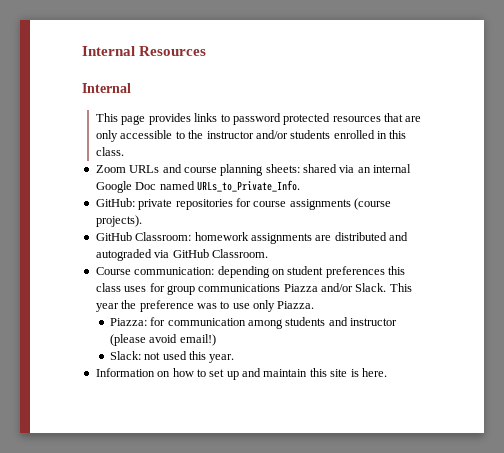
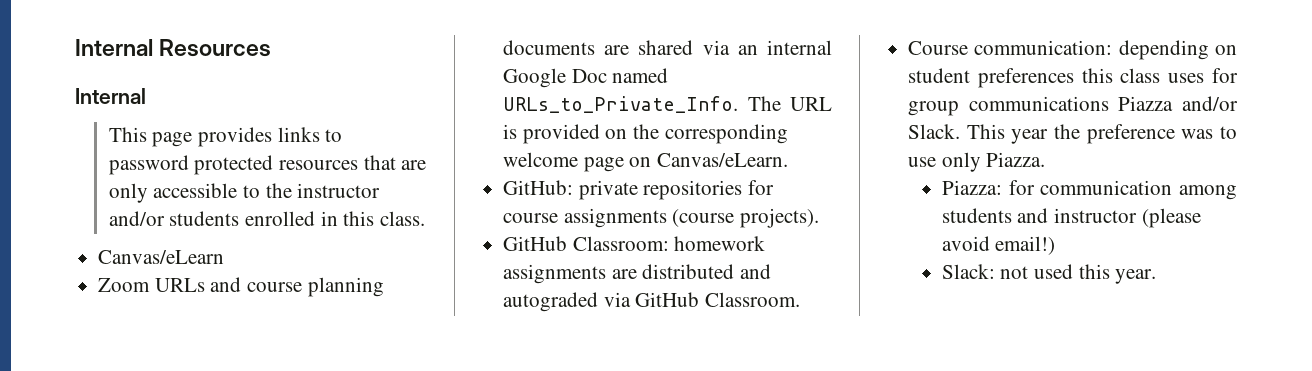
+ Canvas/eLearn
- Zoom URLs and course planning sheets: shared via an internal Google Doc named URLs_to_Private_Info.
+ Zoom URLs and course planning documents are shared via an internal Google Doc named URLs_to_Private_Info. The URL is provided on the corresponding welcome page on Canvas/eLearn.
- Information on how to set up and maintain this site is here.

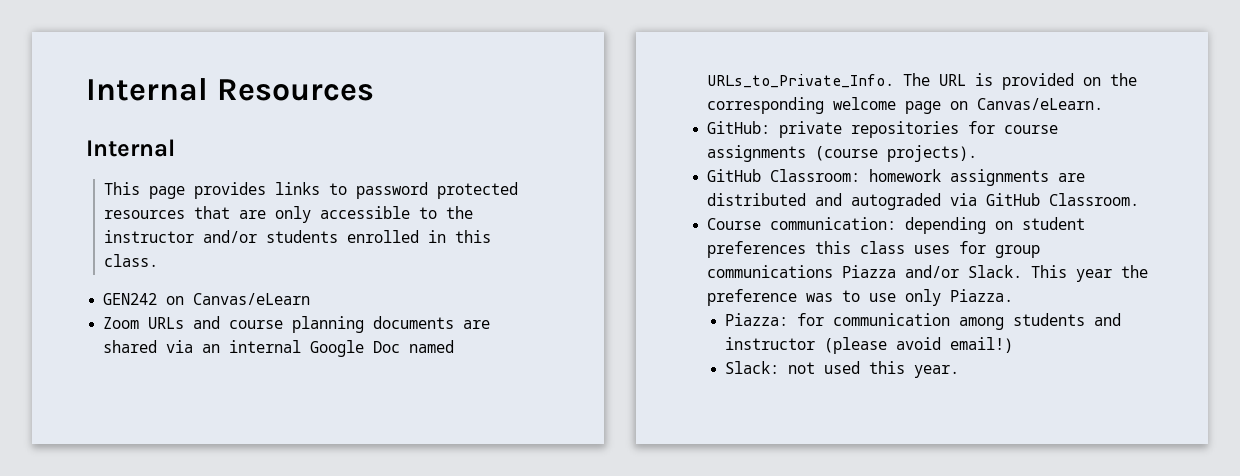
- Canvas/eLearn
+ GEN242 on Canvas/eLearn

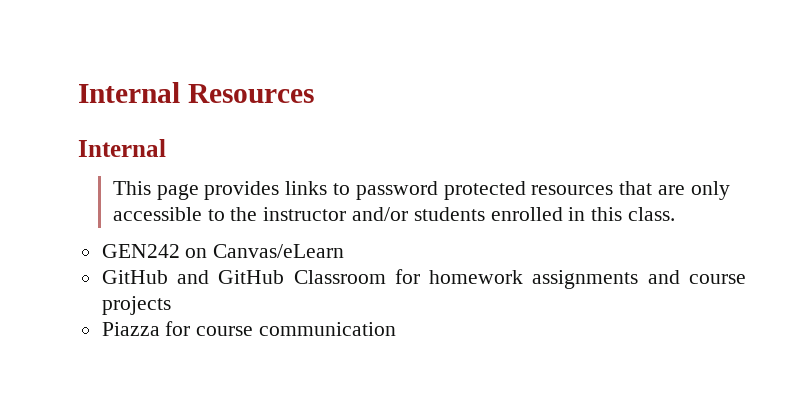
- Zoom URLs and course planning documents are shared via an internal Google Doc named URLs_to_Private_Info. The URL is provided on the corresponding welcome page on Canvas/eLearn.
- GitHub: private repositories for course assignments (course projects).
- GitHub Classroom: homework assignments are distributed and autograded via GitHub Classroom.
- Course communication: depending on student preferences this class uses for group communications Piazza and/or Slack. This year the preference was to use only Piazza.
- Piazza: for communication among students and instructor (please avoid email!)
- Slack: not used this year.
+ GitHub and GitHub Classroom for homework assignments and course projects
+ Piazza for course communication

